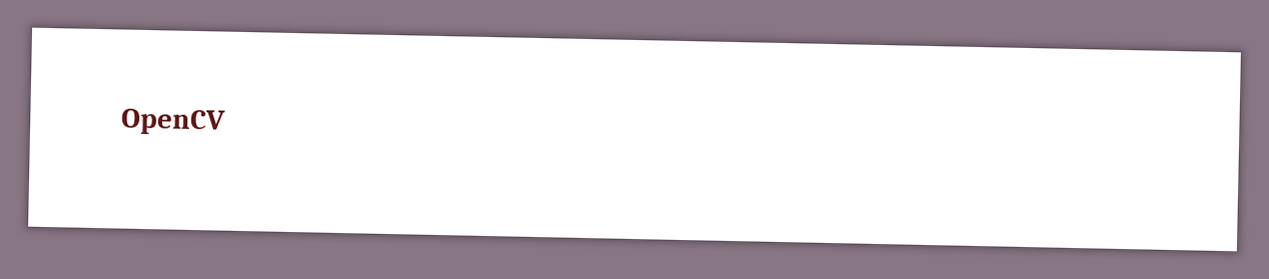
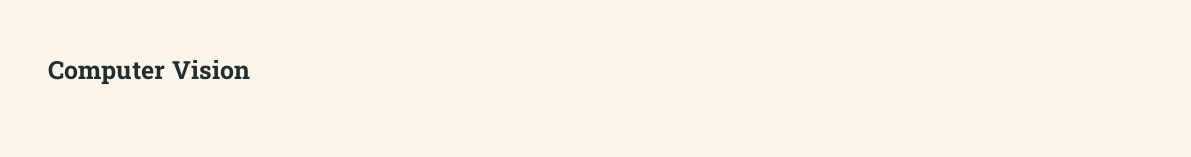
- OpenCV
+ Computer Vision

